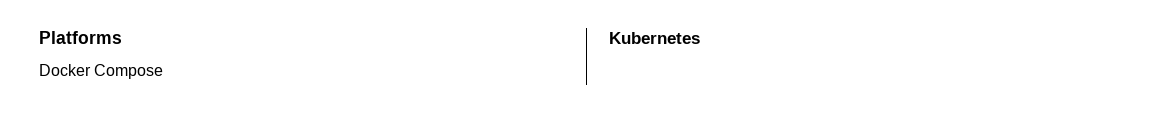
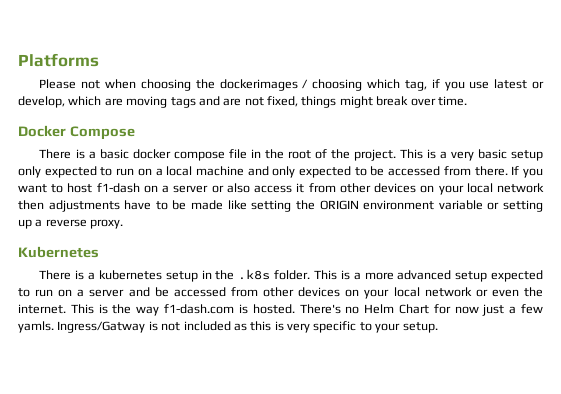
+ Please not when choosing the dockerimages / choosing which tag, if you use latest or develop, which are moving tags and are not fixed, things might break over time.
  Docker Compose
+ There is a basic docker compose file in the root of the project. This is a very basic setup only expected to run on a local machine and only expected to be accessed from there. If you want to host f1-dash on a server or also access it from other devices on your local network then adjustments have to be made like setting the ORIGIN environment variable or setting up a reverse proxy.
  Kubernetes
+ There is a kubernetes setup in the .k8s folder. This is a more advanced setup expected to run on a server and be accessed from other devices on your local network or even the internet. This is the way f1-dash.com is hosted. There's no Helm Chart for now just a few yamls. Ingress/Gatway is not included as this is very specific to your setup.

